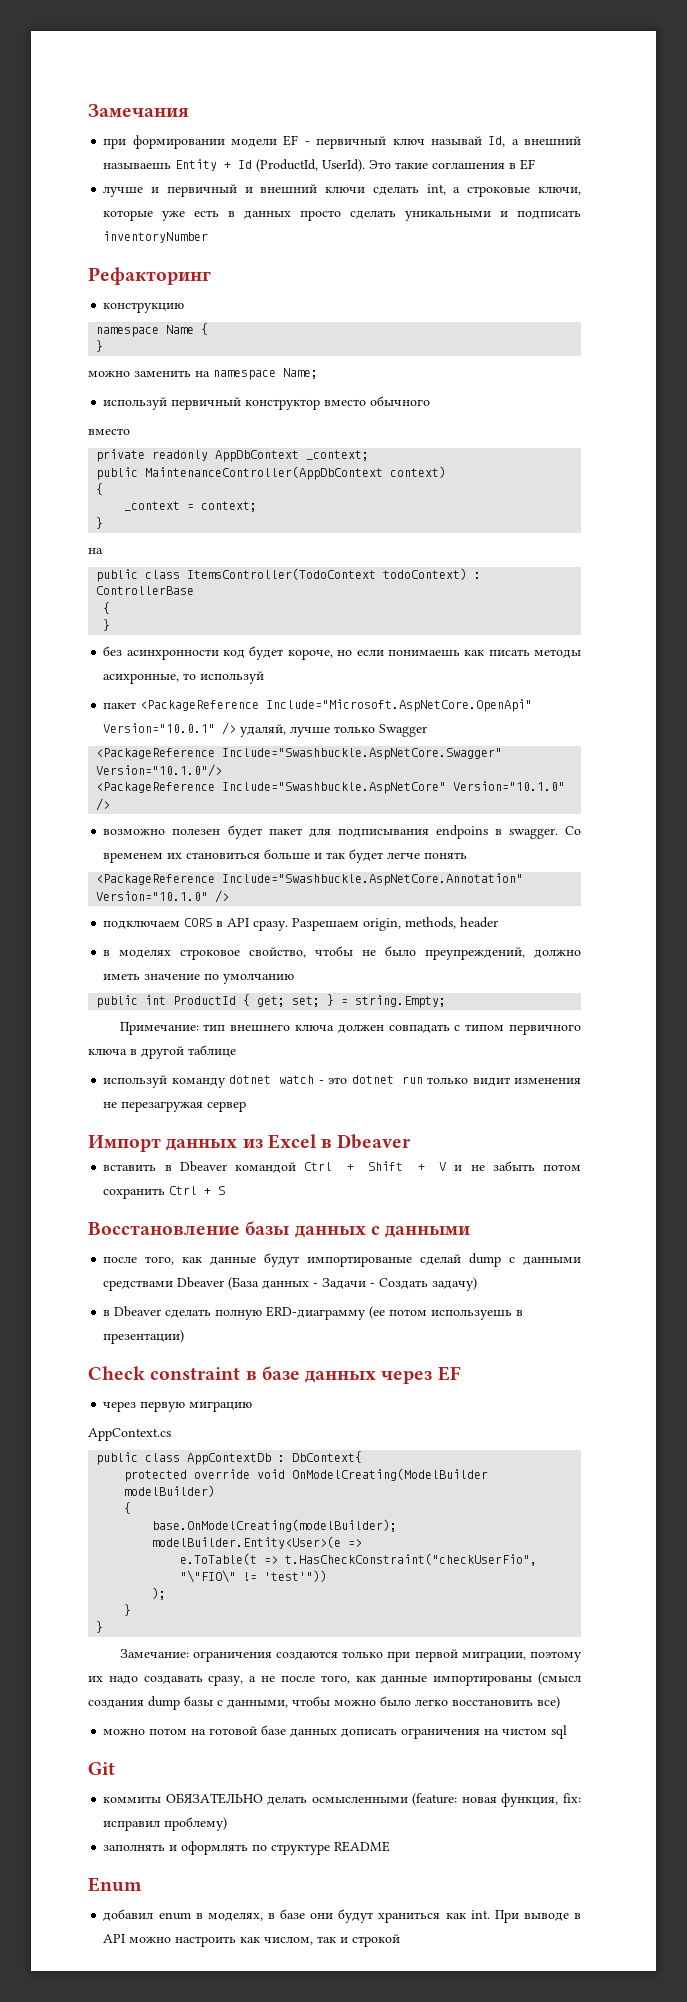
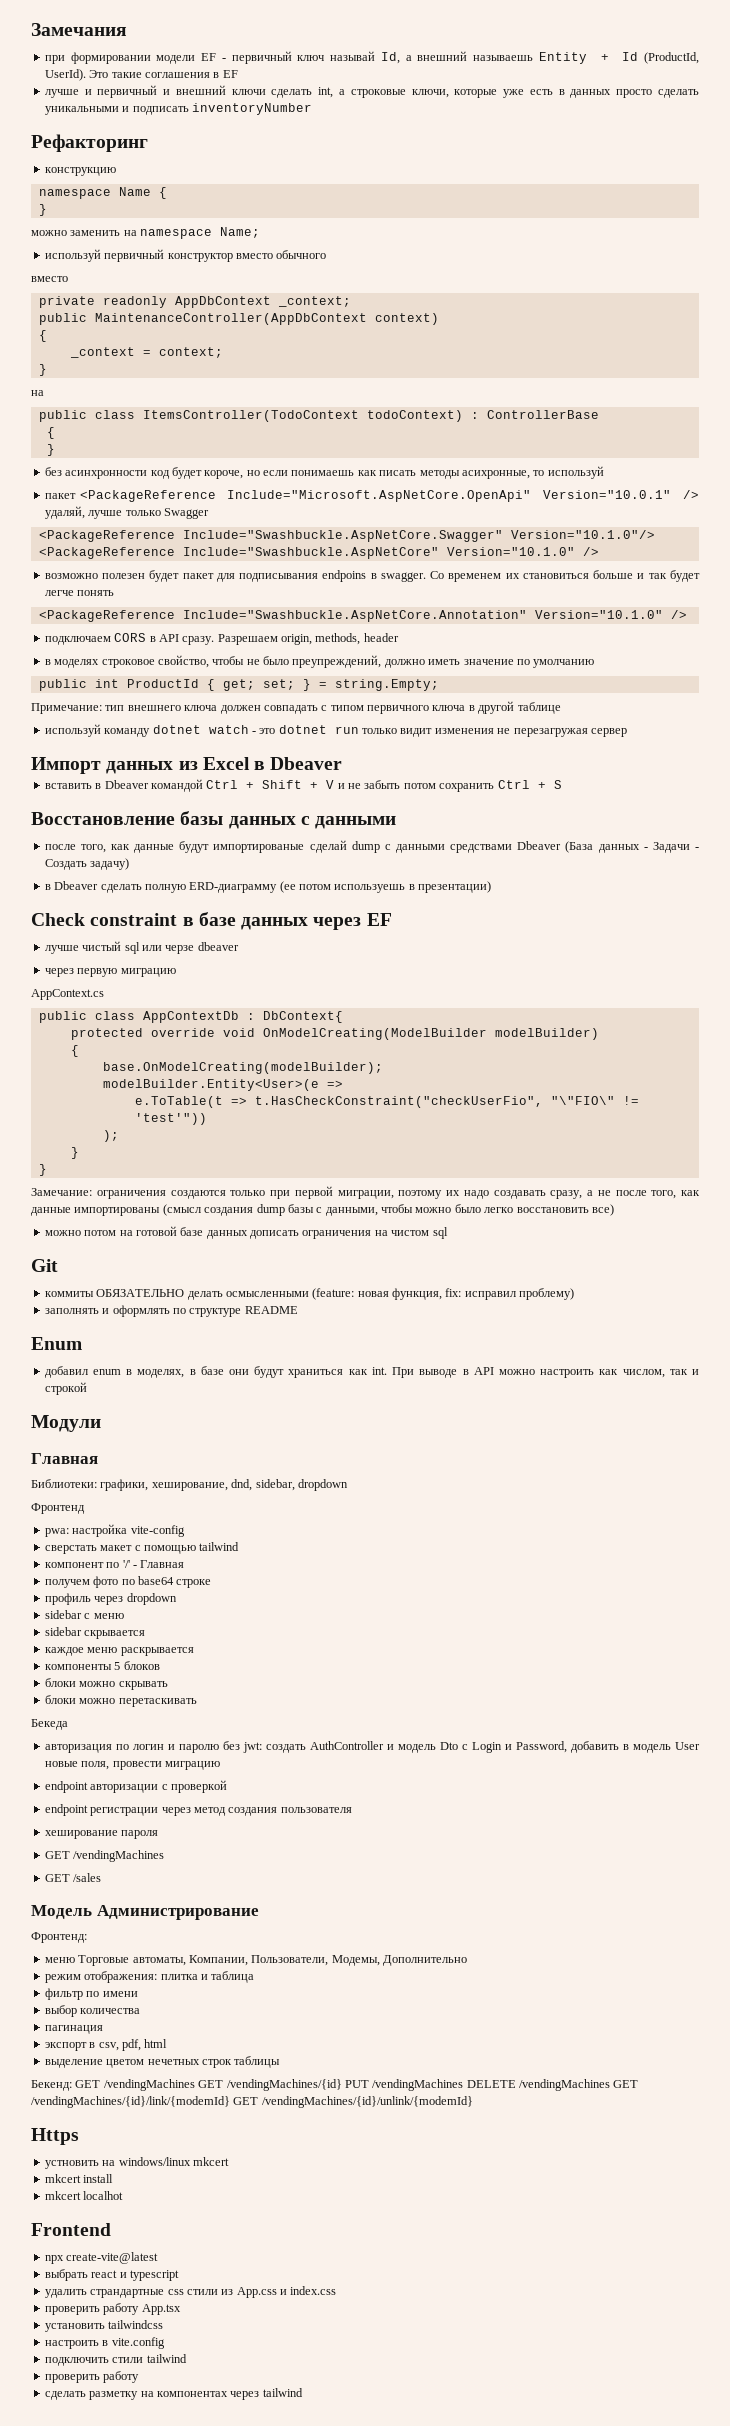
+ лучше чистый sql или черзе dbeaver
+ Модули
+ Главная
+ Библиотеки: графики, хеширование, dnd, sidebar, dropdown
+ Фронтенд
+ pwa: настройка vite-config
+ сверстать макет с помощью tailwind
+ компонент по '/' - Главная
+ получем фото по base64 строке
+ профиль через dropdown
+ sidebar c меню
+ sidebar скрывается
+ каждое меню раскрывается
+ компоненты 5 блоков
+ блоки можно скрывать
+ блоки можно перетаскивать
+ Бекеда
+ авторизация по логин и паролю без jwt: создать AuthController и модель Dto с Login и Password, добавить в модель User новые поля, провести миграцию
+ endpoint авторизации с проверкой
+ endpoint регистрации через метод создания пользователя
+ хеширование пароля
+ GET /vendingMachines
+ GET /sales
+ Модель Администрирование
+ Фронтенд:
+ меню Торговые автоматы, Компании, Пользователи, Модемы, Дополнительно
+ режим отображения: плитка и таблица
+ фильтр по имени
+ выбор количества
+ пагинация
+ экспорт в csv, pdf, html
+ выделение цветом нечетных строк таблицы
+ Бекенд: GET /vendingMachines GET /vendingMachines/{id} PUT /vendingMachines DELETE /vendingMachines GET /vendingMachines/{id}/link/{modemId} GET /vendingMachines/{id}/unlink/{modemId}
+ Https
+ устновить на windows/linux mkcert
+ mkcert install
+ mkcert localhot
+ Frontend
+ npx create-vite@latest
+ выбрать react и typescript
+ удалить страндартные css стили из App.css и index.css
+ проверить работу App.tsx
+ установить tailwindcss
+ настроить в vite.config
+ подключить стили tailwind
+ проверить работу
+ сделать разметку на компонентах через tailwind

